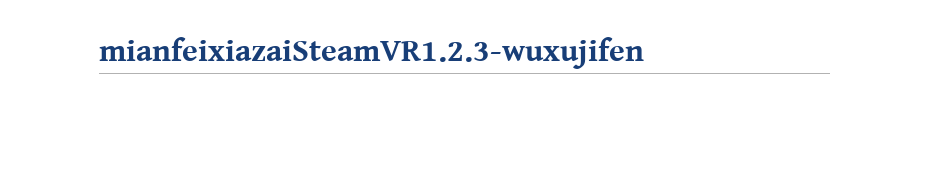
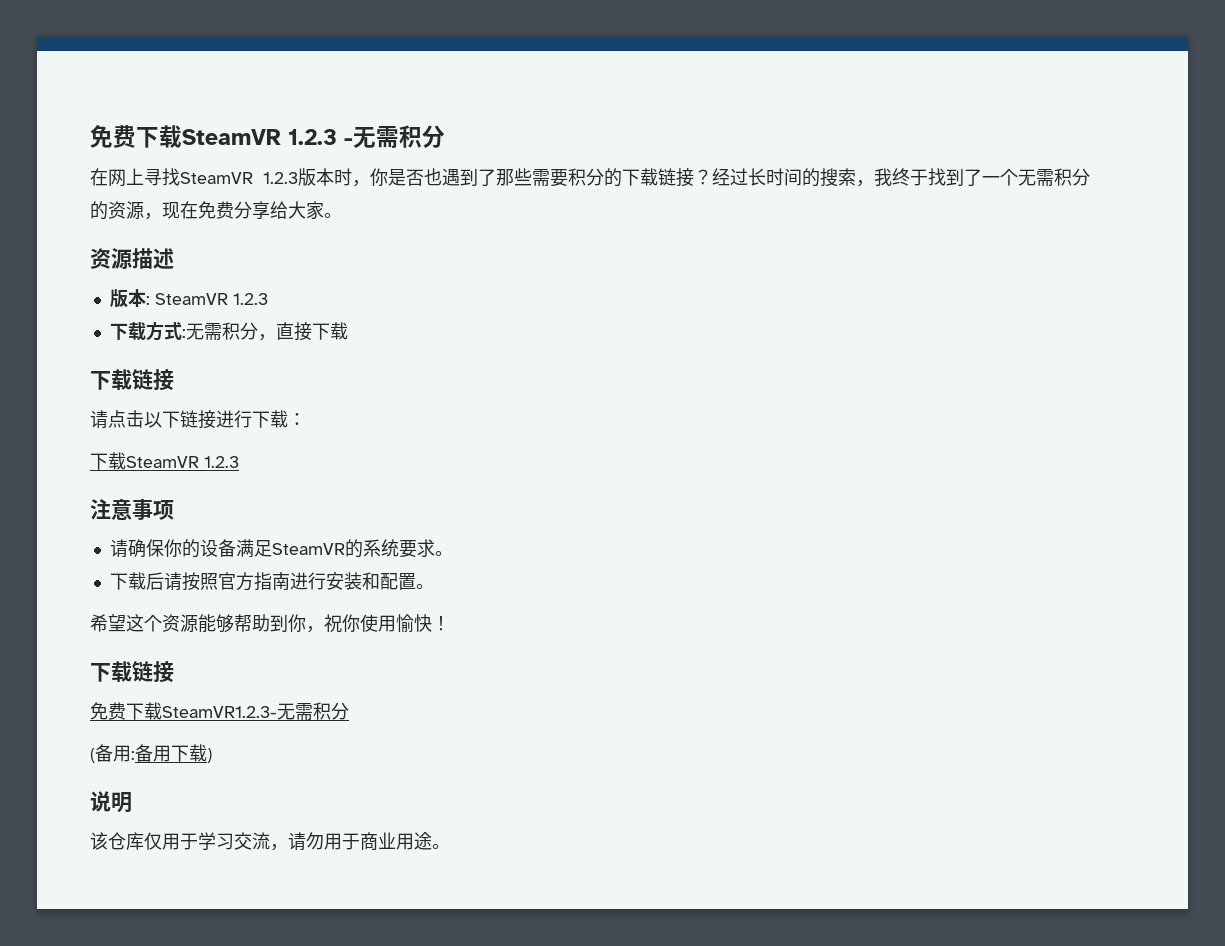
- mianfeixiazaiSteamVR1.2.3-wuxujifen
+ 免费下载SteamVR 1.2.3 -无需积分
+ 在网上寻找SteamVR 1.2.3版本时，你是否也遇到了那些需要积分的下载链接？经过长时间的搜索，我终于找到了一个无需积分的资源，现在免费分享给大家。
+ 资源描述
+ 版本: SteamVR 1.2.3
+ 下载方式:无需积分，直接下载
+ 下载链接
+ 请点击以下链接进行下载：
+ 下载SteamVR 1.2.3
+ 注意事项
+ 请确保你的设备满足SteamVR的系统要求。
+ 下载后请按照官方指南进行安装和配置。
+ 希望这个资源能够帮助到你，祝你使用愉快！
+ 下载链接
+ 免费下载SteamVR1.2.3-无需积分
+ (备用:备用下载)
+ 说明
+ 该仓库仅用于学习交流，请勿用于商业用途。

